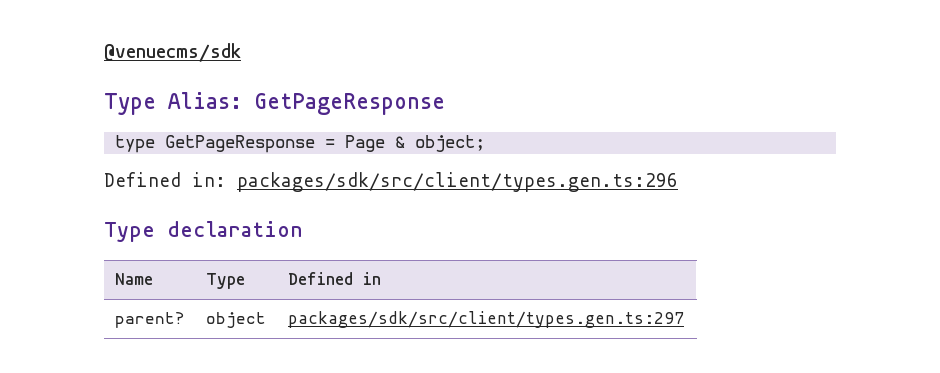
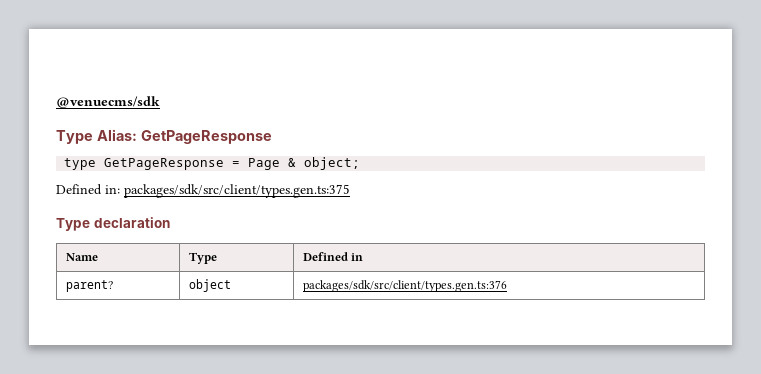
- Defined in: packages/sdk/src/client/types.gen.ts:296
+ Defined in: packages/sdk/src/client/types.gen.ts:375
- parent? | object | packages/sdk/src/client/types.gen.ts:297
+ parent? | object | packages/sdk/src/client/types.gen.ts:376

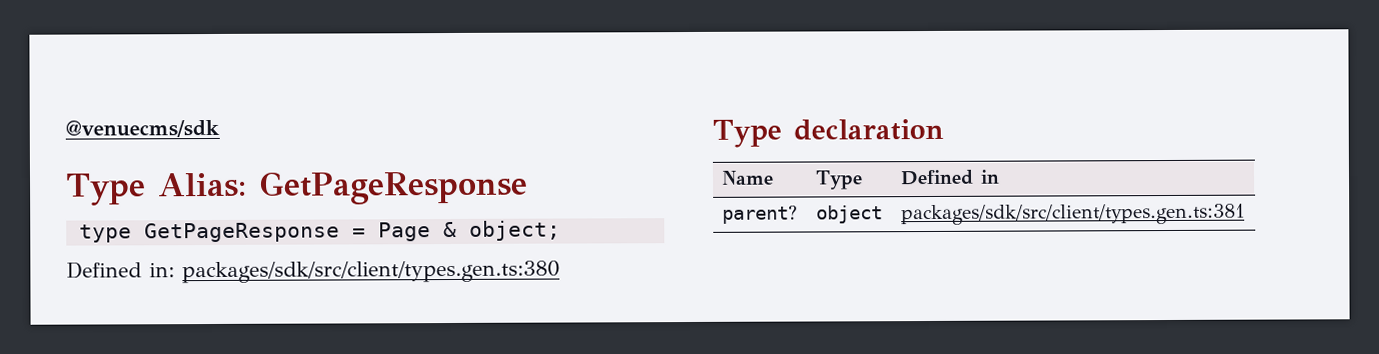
- Defined in: packages/sdk/src/client/types.gen.ts:375
+ Defined in: packages/sdk/src/client/types.gen.ts:380
- parent? | object | packages/sdk/src/client/types.gen.ts:376
+ parent? | object | packages/sdk/src/client/types.gen.ts:381

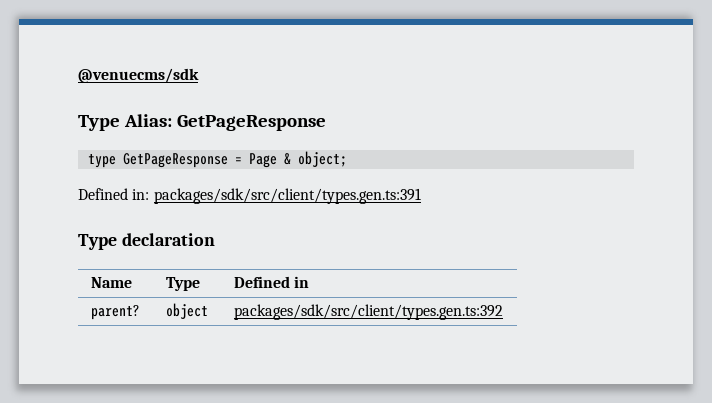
- Defined in: packages/sdk/src/client/types.gen.ts:380
+ Defined in: packages/sdk/src/client/types.gen.ts:391
- parent? | object | packages/sdk/src/client/types.gen.ts:381
+ parent? | object | packages/sdk/src/client/types.gen.ts:392

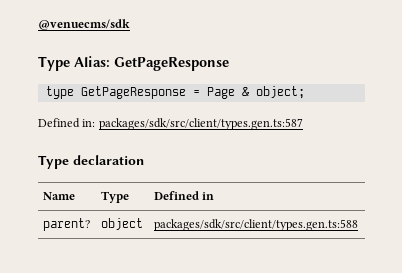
- Defined in: packages/sdk/src/client/types.gen.ts:391
+ Defined in: packages/sdk/src/client/types.gen.ts:587
- parent? | object | packages/sdk/src/client/types.gen.ts:392
+ parent? | object | packages/sdk/src/client/types.gen.ts:588

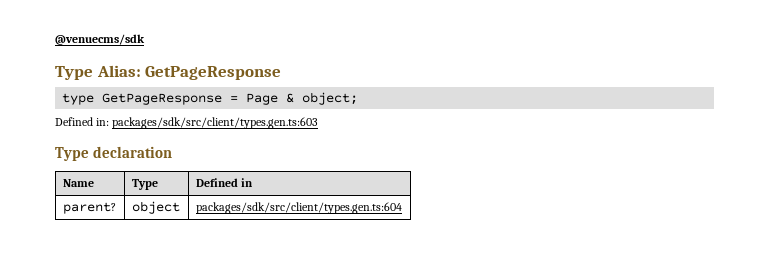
- Defined in: packages/sdk/src/client/types.gen.ts:587
+ Defined in: packages/sdk/src/client/types.gen.ts:603
- parent? | object | packages/sdk/src/client/types.gen.ts:588
+ parent? | object | packages/sdk/src/client/types.gen.ts:604

